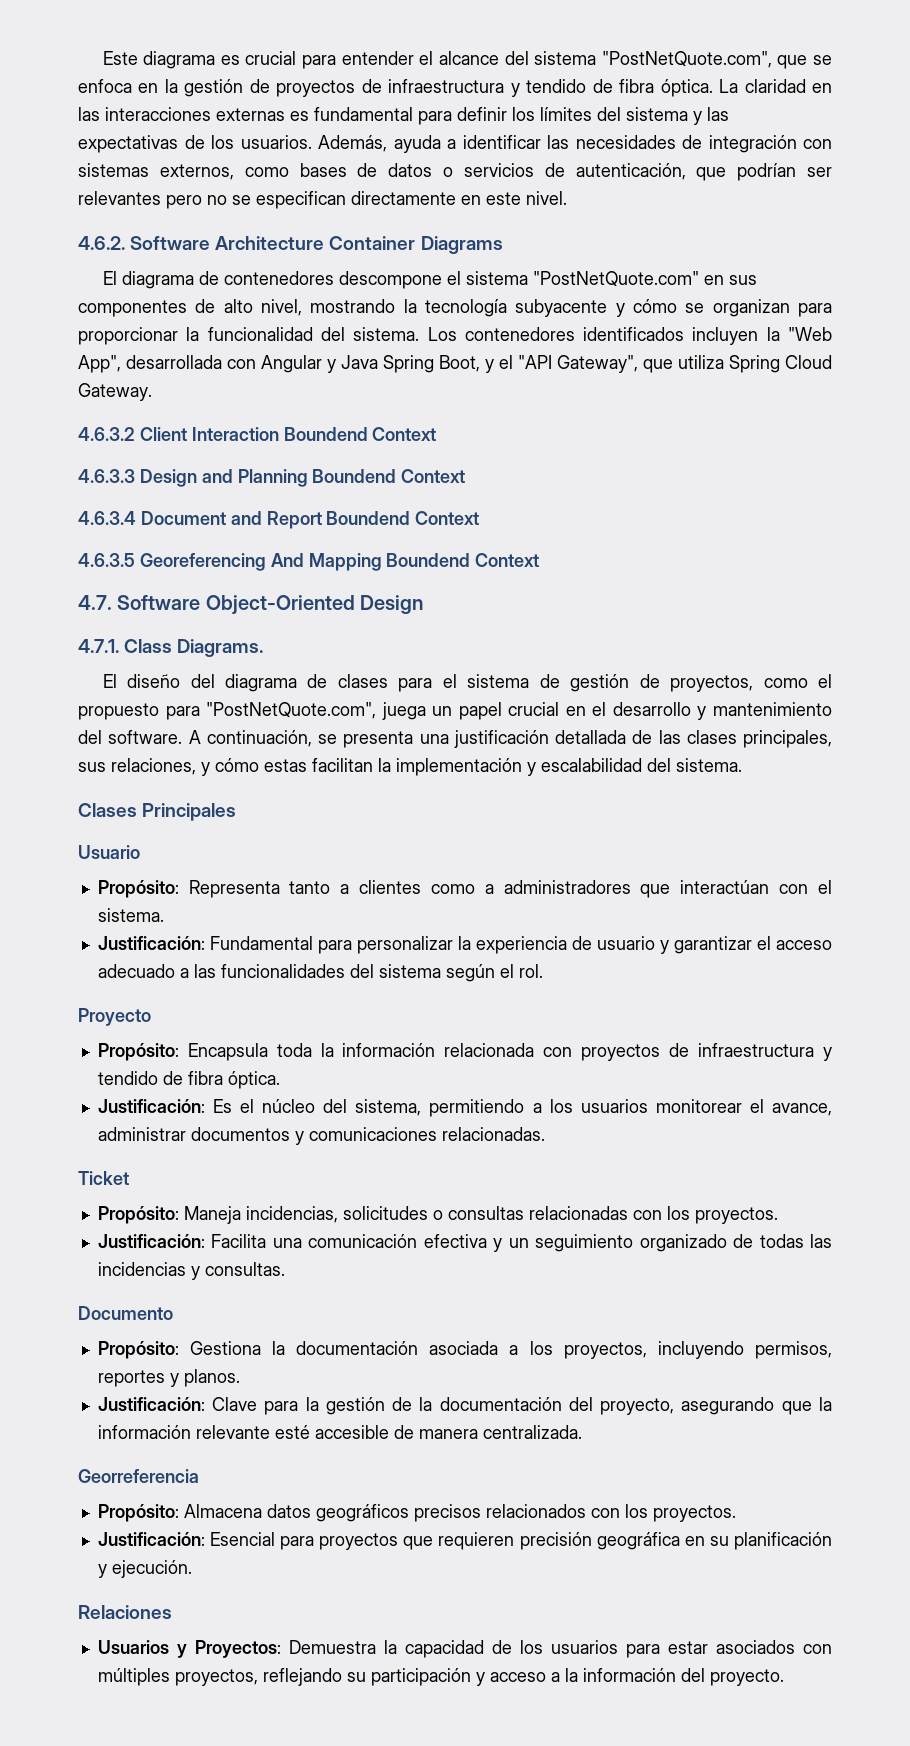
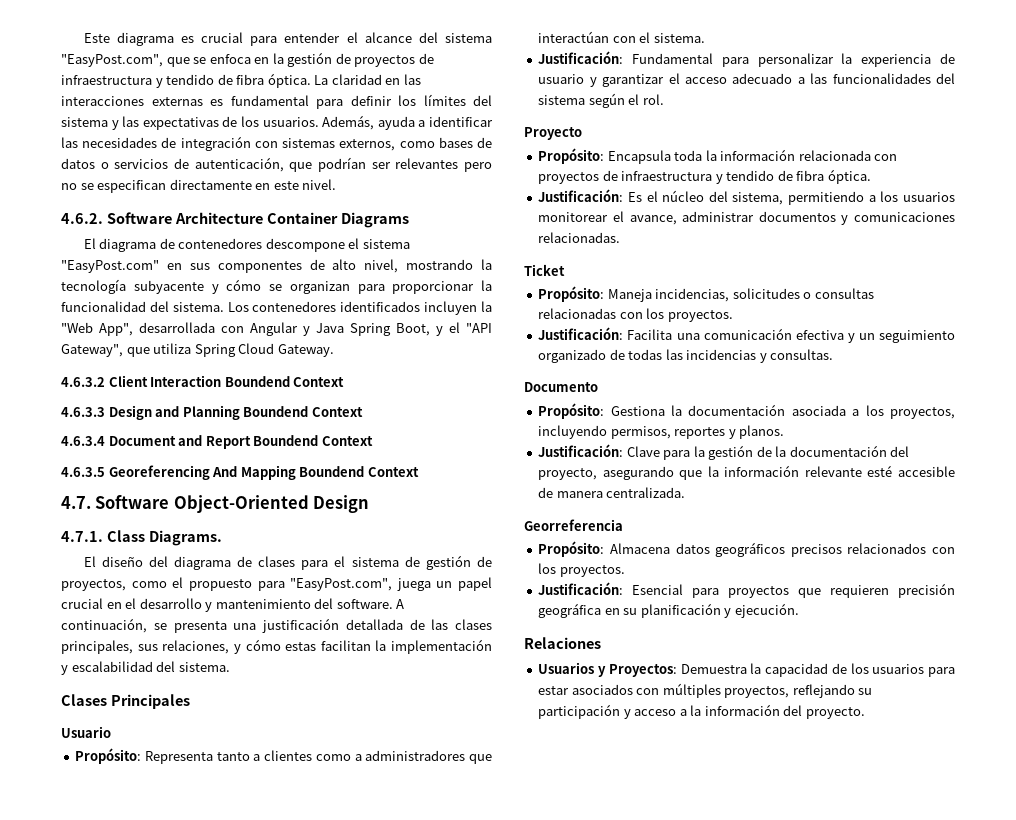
- Este diagrama es crucial para entender el alcance del sistema "PostNetQuote.com", que se enfoca en la gestión de proyectos de infraestructura y tendido de fibra óptica.
+ Este diagrama es crucial para entender el alcance del sistema "EasyPost.com", que se enfoca en la gestión de proyectos de infraestructura y tendido de fibra óptica.
- El diagrama de contenedores descompone el sistema "PostNetQuote.com" en sus componentes de alto nivel, mostrando la tecnología subyacente y cómo se organizan para proporcionar la funcionalidad del sistema.
+ El diagrama de contenedores descompone el sistema "EasyPost.com" en sus componentes de alto nivel, mostrando la tecnología subyacente y cómo se organizan para proporcionar la funcionalidad del sistema.
- El diseño del diagrama de clases para el sistema de gestión de proyectos, como el propuesto para "PostNetQuote.com", juega un papel crucial en el desarrollo y mantenimiento del software.
+ El diseño del diagrama de clases para el sistema de gestión de proyectos, como el propuesto para "EasyPost.com", juega un papel crucial en el desarrollo y mantenimiento del software.

